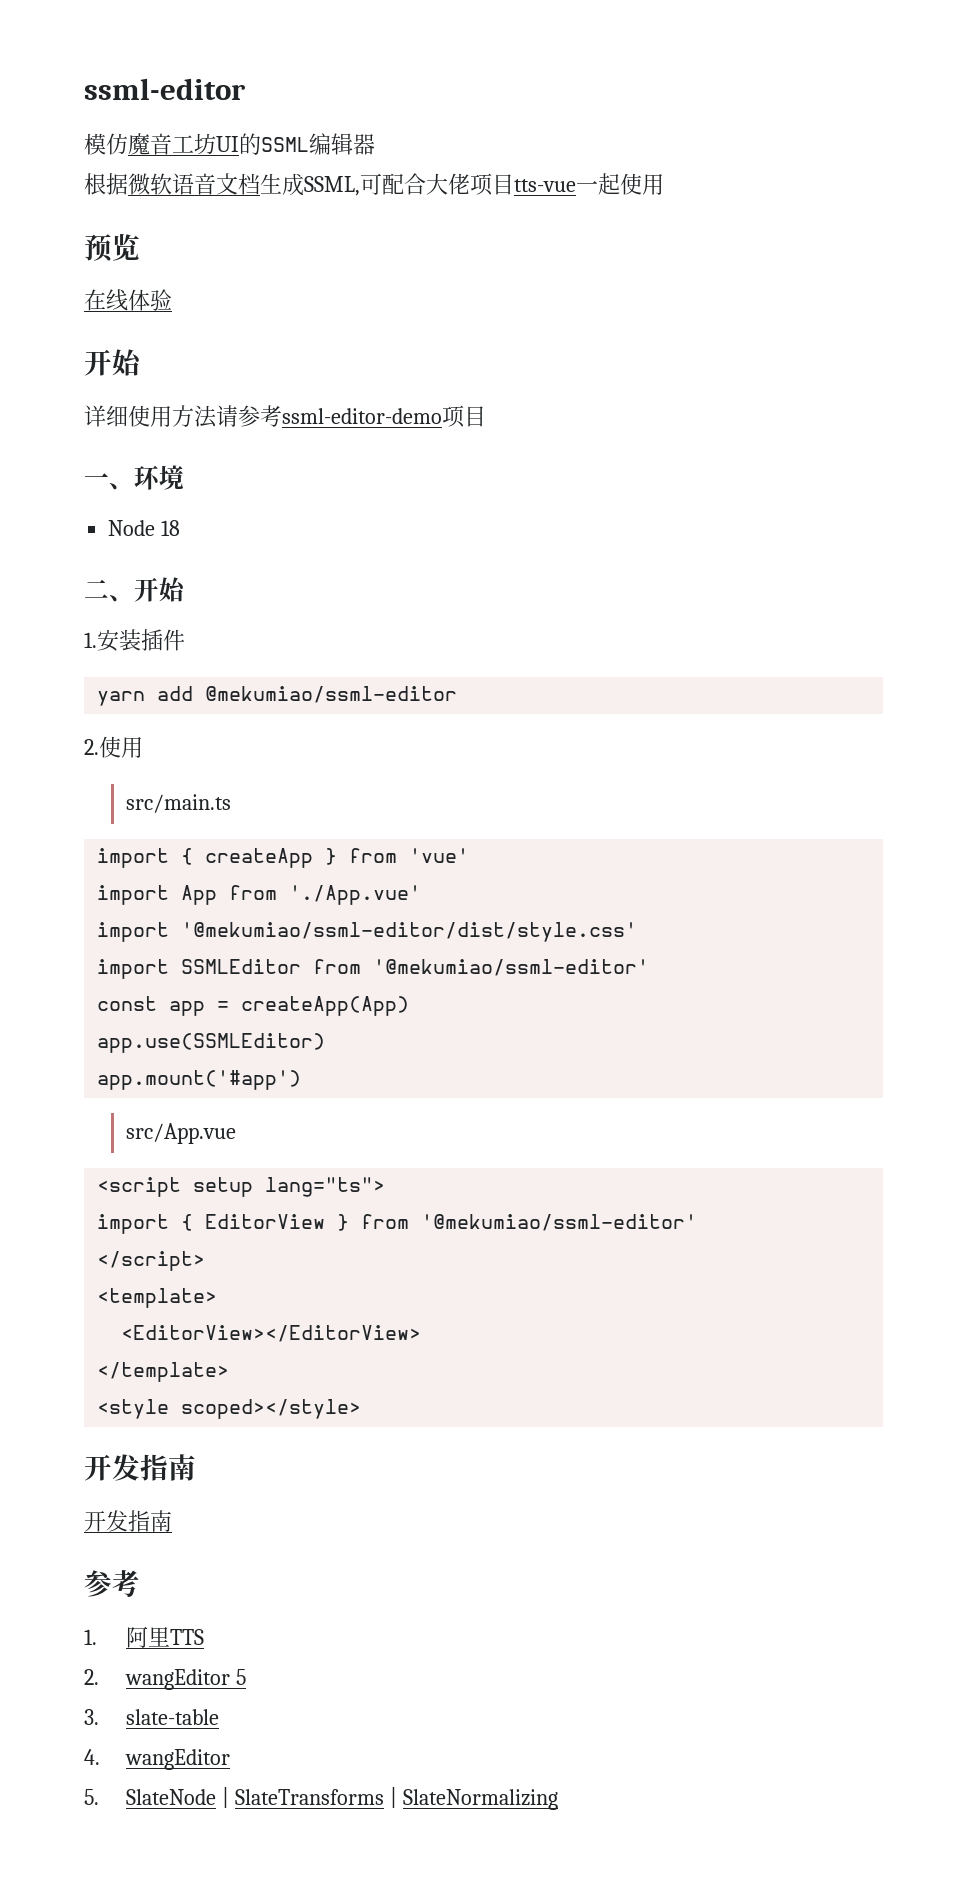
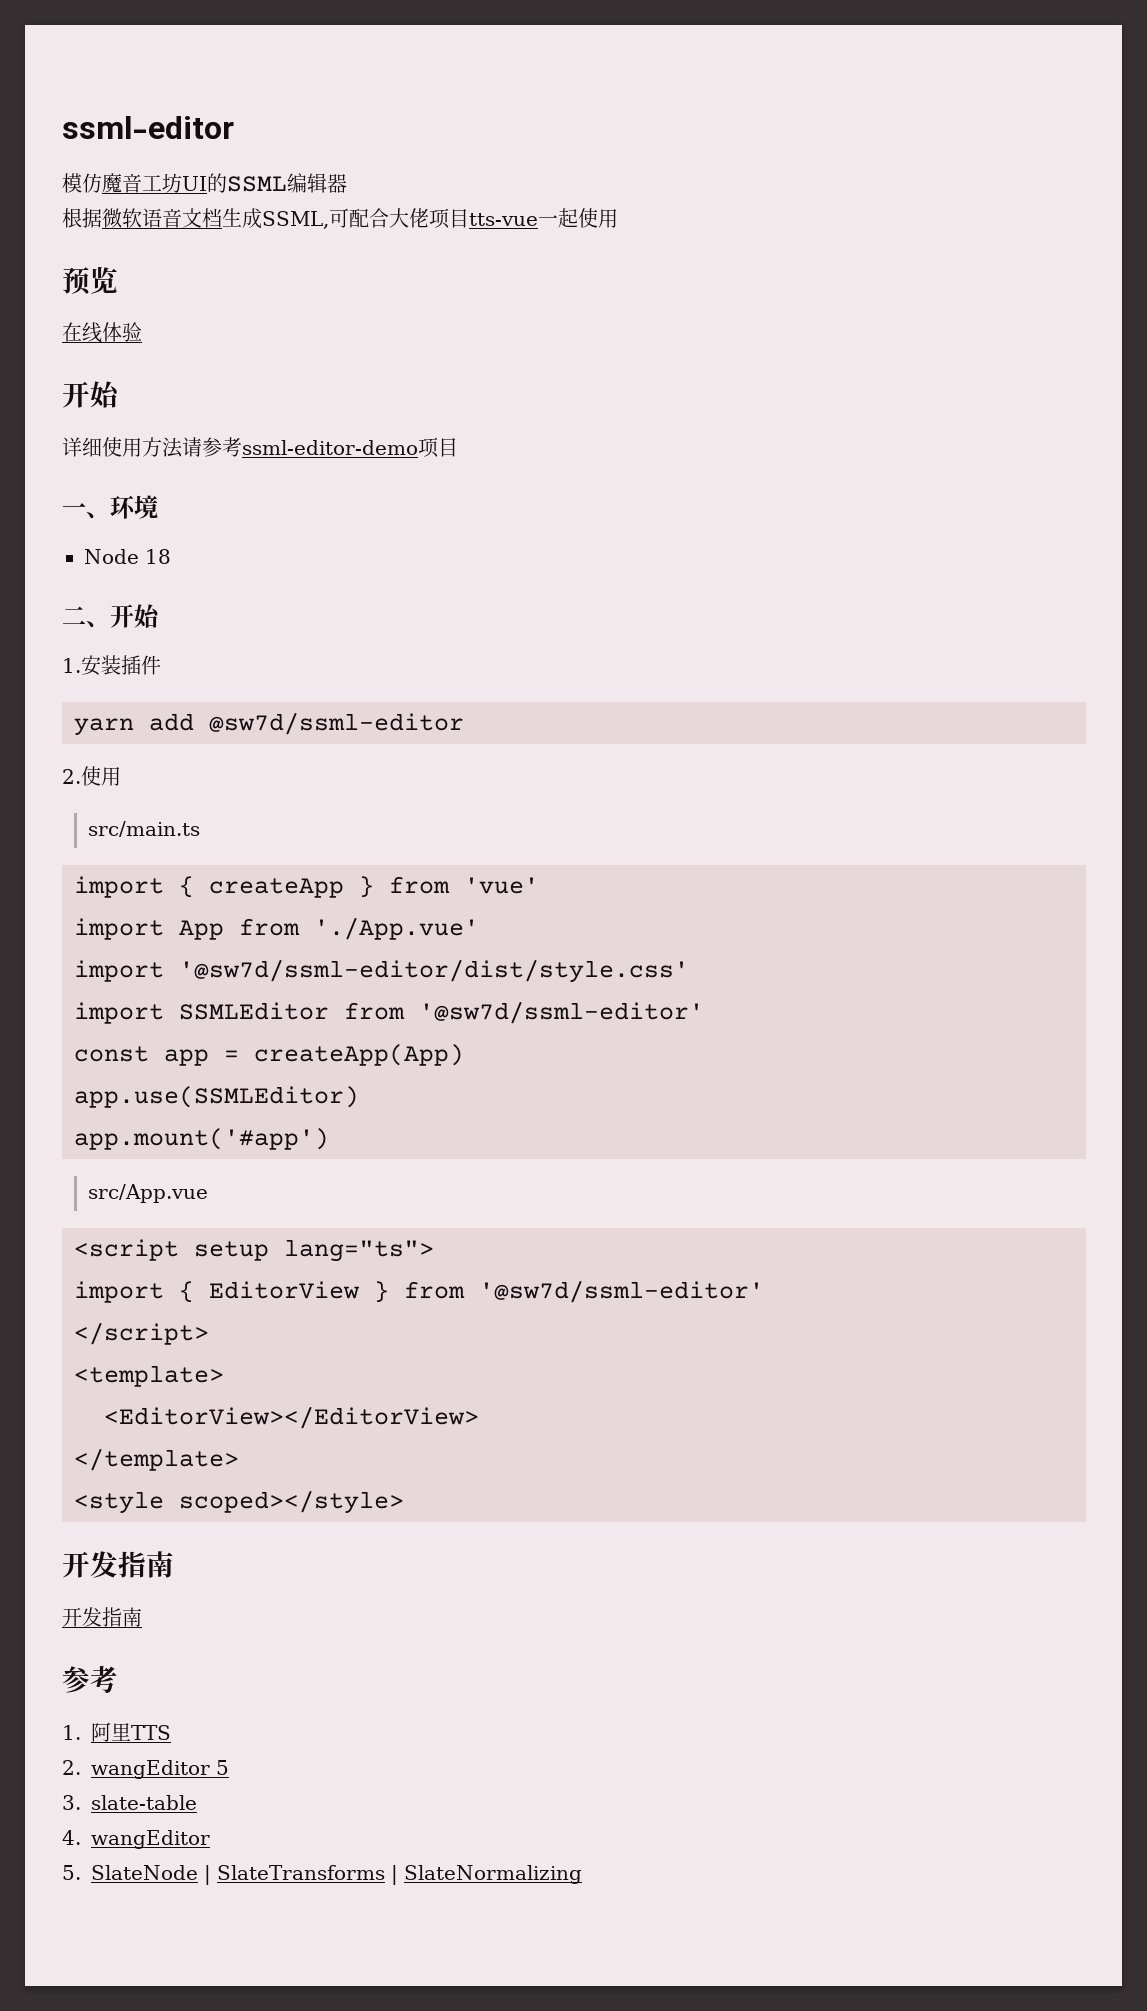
- yarn add @mekumiao/ssml-editor
+ yarn add @sw7d/ssml-editor
- import '@mekumiao/ssml-editor/dist/style.css'
+ import '@sw7d/ssml-editor/dist/style.css'
- import SSMLEditor from '@mekumiao/ssml-editor'
+ import SSMLEditor from '@sw7d/ssml-editor'
- import { EditorView } from '@mekumiao/ssml-editor'
+ import { EditorView } from '@sw7d/ssml-editor'

